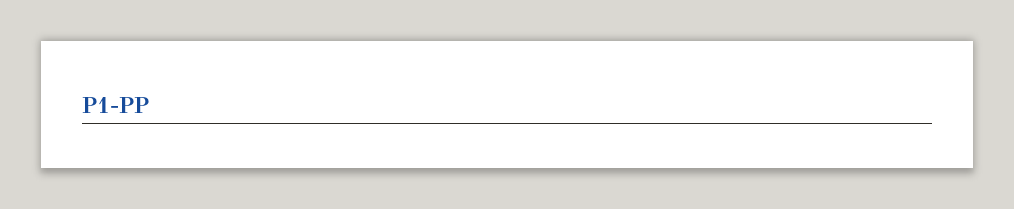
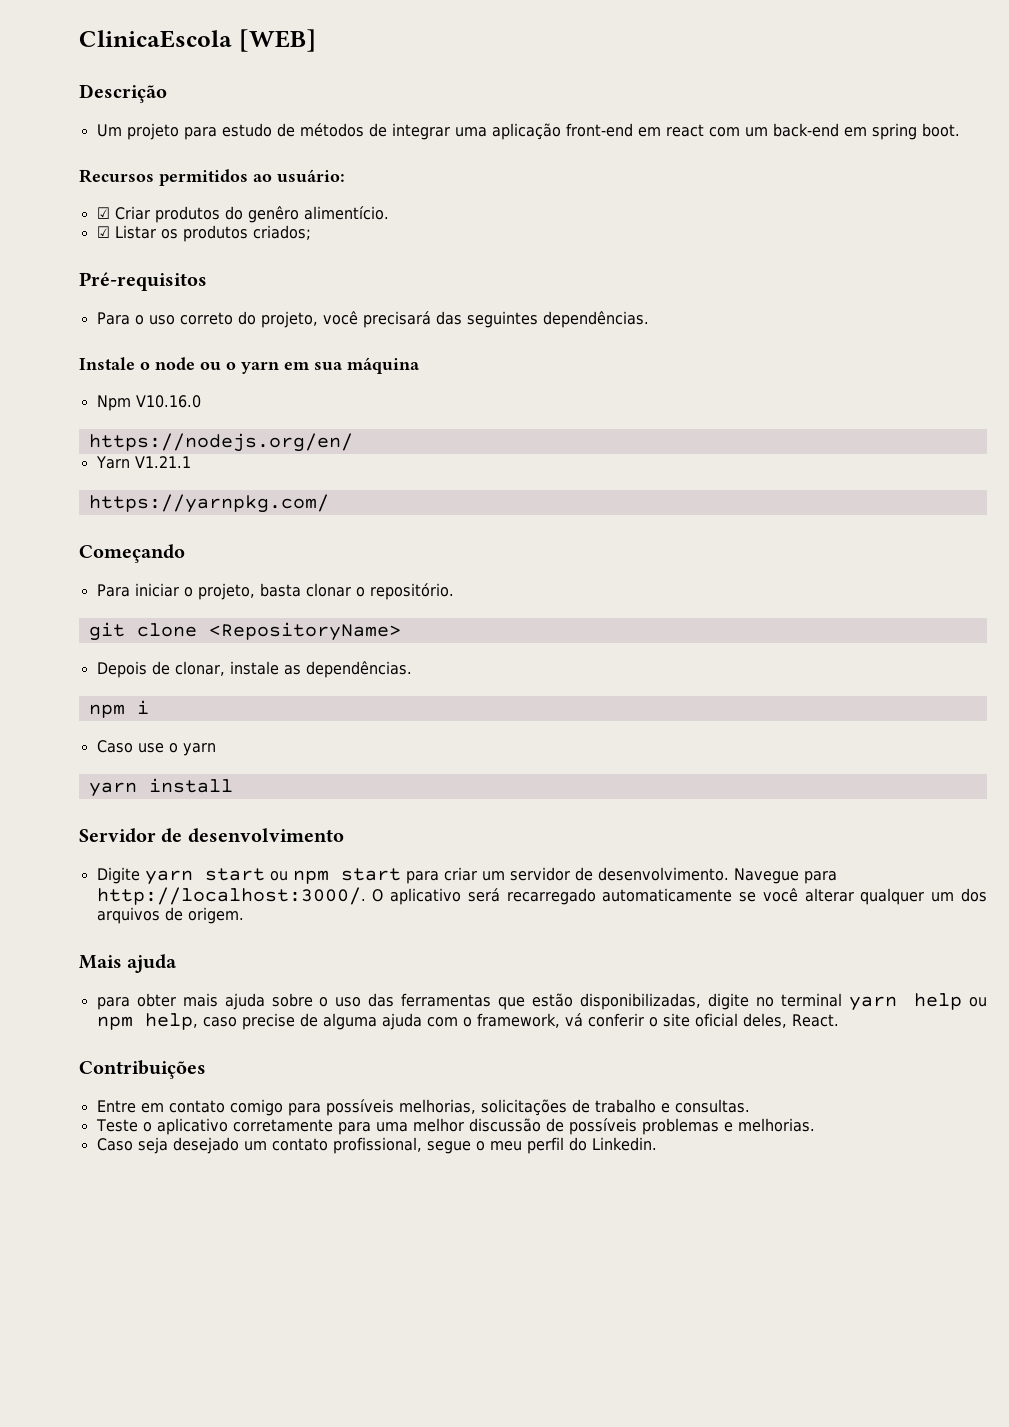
- P1-PP
+ ClinicaEscola [WEB]
+ Descrição
+ Um projeto para estudo de métodos de integrar uma aplicação front-end em react com um back-end em spring boot.
+ Recursos permitidos ao usuário:
+ ☑ Criar produtos do genêro alimentício.
+ ☑ Listar os produtos criados;
+ Pré-requisitos
+ Para o uso correto do projeto, você precisará das seguintes dependências.
+ Instale o node ou o yarn em sua máquina
+ Npm V10.16.0
+ https://nodejs.org/en/
+ Yarn V1.21.1
+ https://yarnpkg.com/
+ Começando
+ Para iniciar o projeto, basta clonar o repositório.
+ git clone <RepositoryName>
+ Depois de clonar, instale as dependências.
+ npm i
+ Caso use o yarn
+ yarn install
+ Servidor de desenvolvimento
+ Digite yarn start ou npm start para criar um servidor de desenvolvimento. Navegue para http://localhost:3000/. O aplicativo será recarregado automaticamente se você alterar qualquer um dos arquivos de origem.
+ Mais ajuda
+ para obter mais ajuda sobre o uso das ferramentas que estão disponibilizadas, digite no terminal yarn help ou npm help, caso precise de alguma ajuda com o framework, vá conferir o site oficial deles, React.
+ Contribuições
+ Entre em contato comigo para possíveis melhorias, solicitações de trabalho e consultas.
+ Teste o aplicativo corretamente para uma melhor discussão de possíveis problemas e melhorias.
+ Caso seja desejado um contato profissional, segue o meu perfil do Linkedin.

